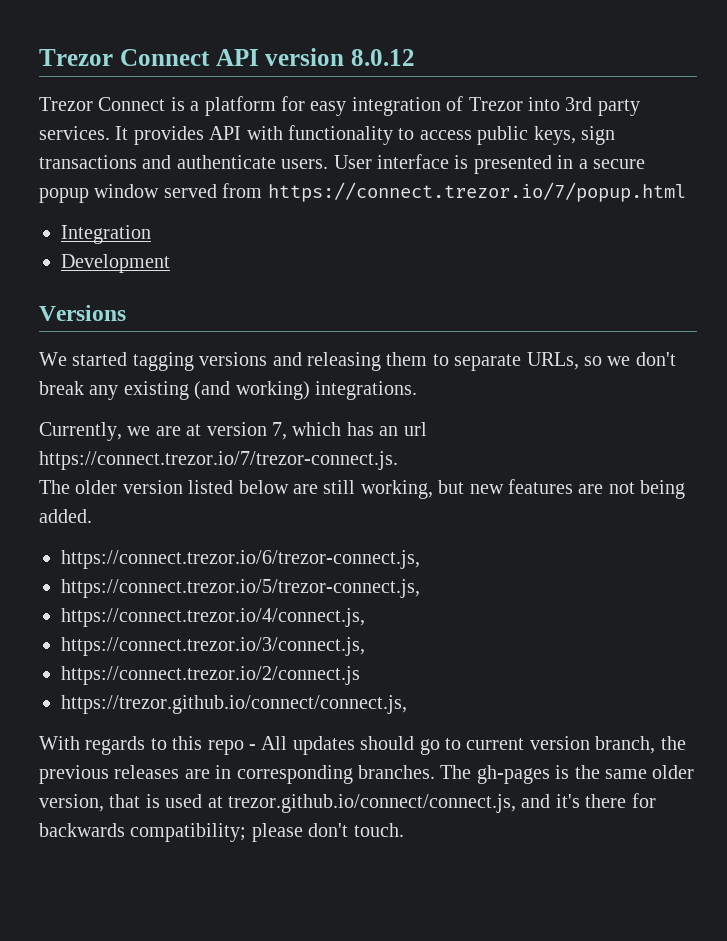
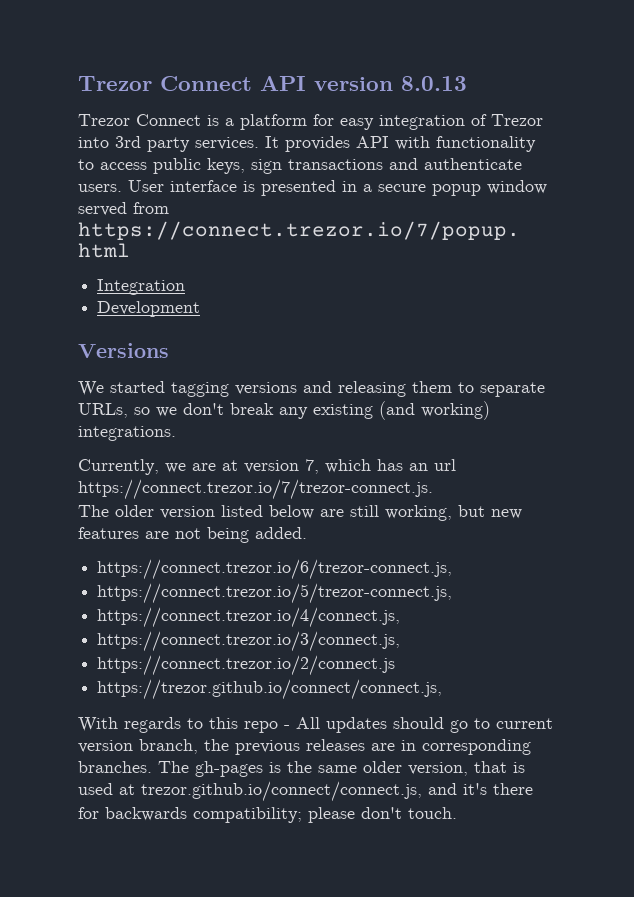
- Trezor Connect API version 8.0.12
+ Trezor Connect API version 8.0.13

